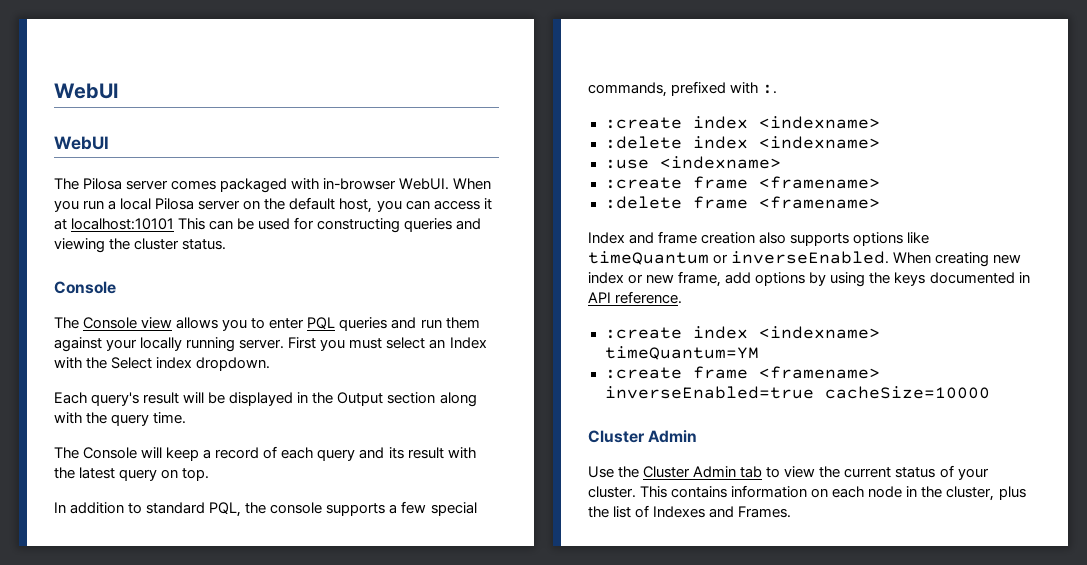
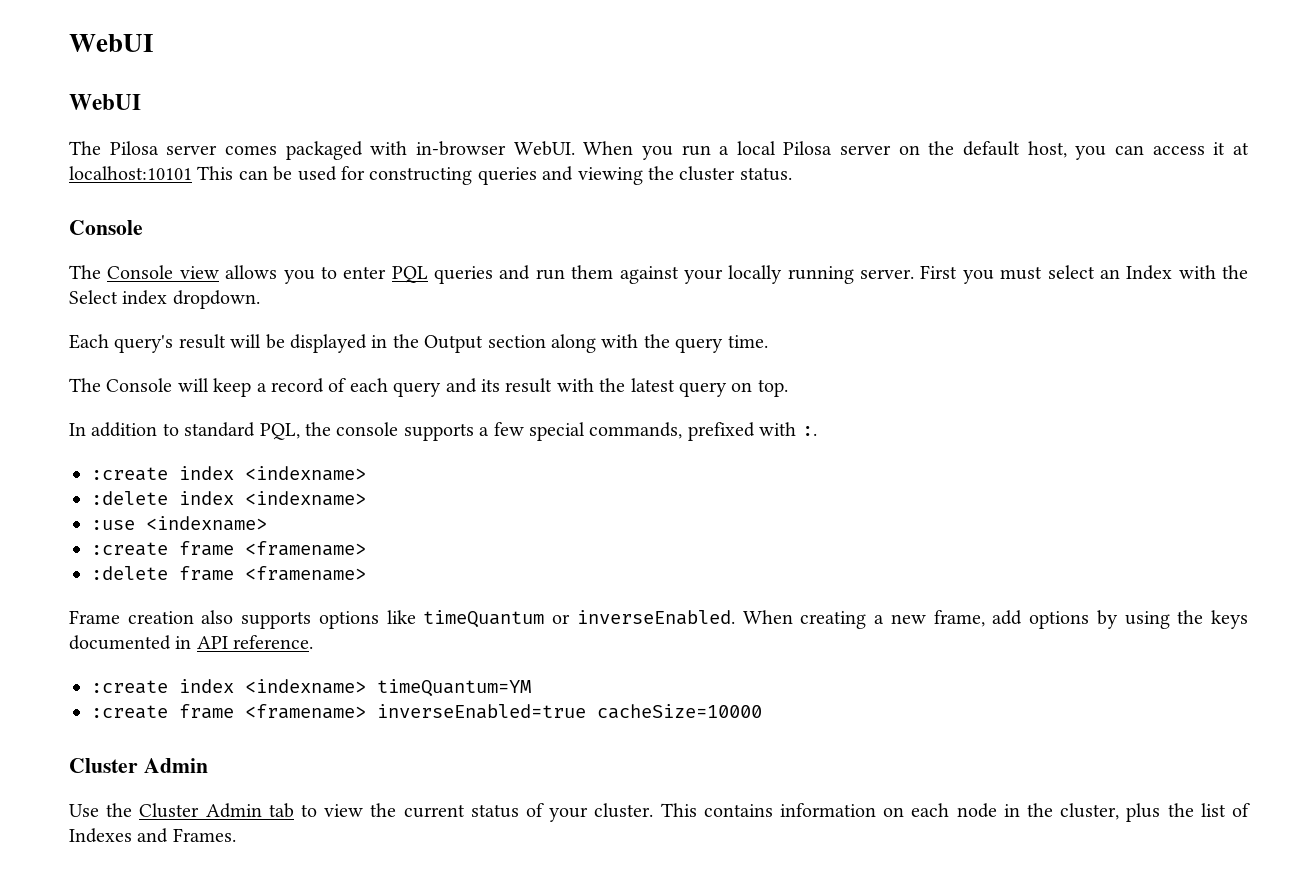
- Index and frame creation also supports options like timeQuantum or inverseEnabled.
+ Frame creation also supports options like timeQuantum or inverseEnabled.
- When creating new index or new frame, add options by using the keys documented in API reference.
+ When creating a new frame, add options by using the keys documented in API reference.

